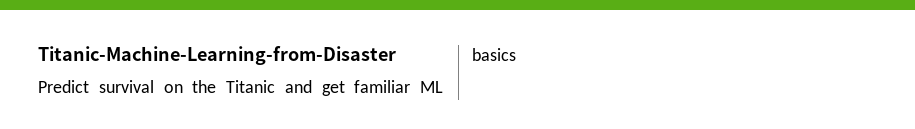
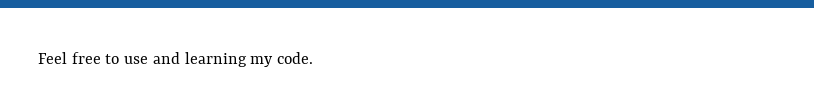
- Titanic-Machine-Learning-from-Disaster
- Predict survival on the Titanic and get familiar ML basics
+ Feel free to use and learning my code.

